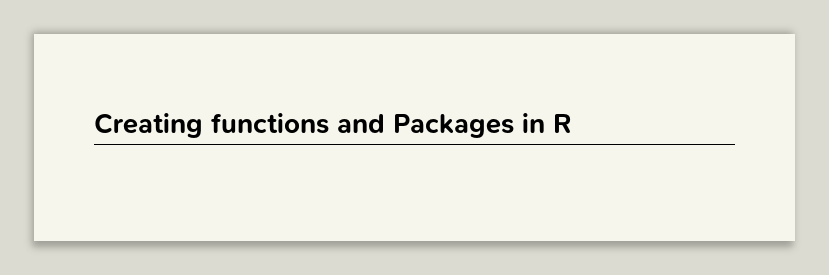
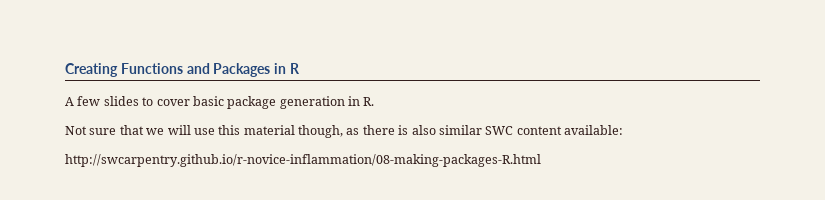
- Creating functions and Packages in R
+ Creating Functions and Packages in R
+ A few slides to cover basic package generation in R.
+ Not sure that we will use this material though, as there is also similar SWC content available:
+ http://swcarpentry.github.io/r-novice-inflammation/08-making-packages-R.html

